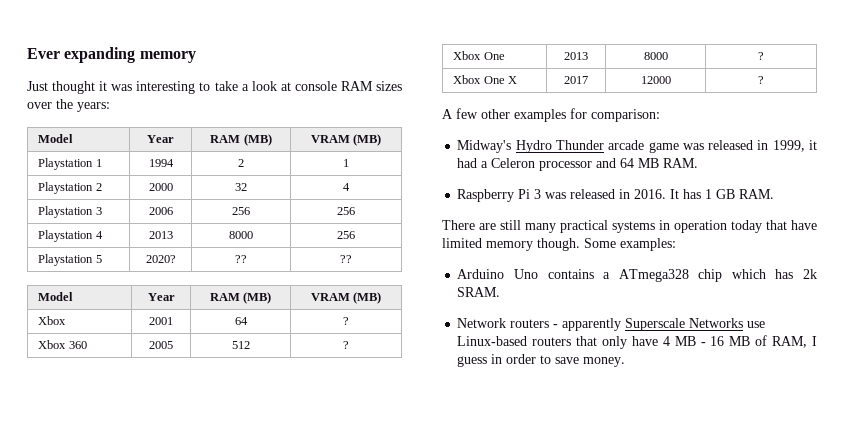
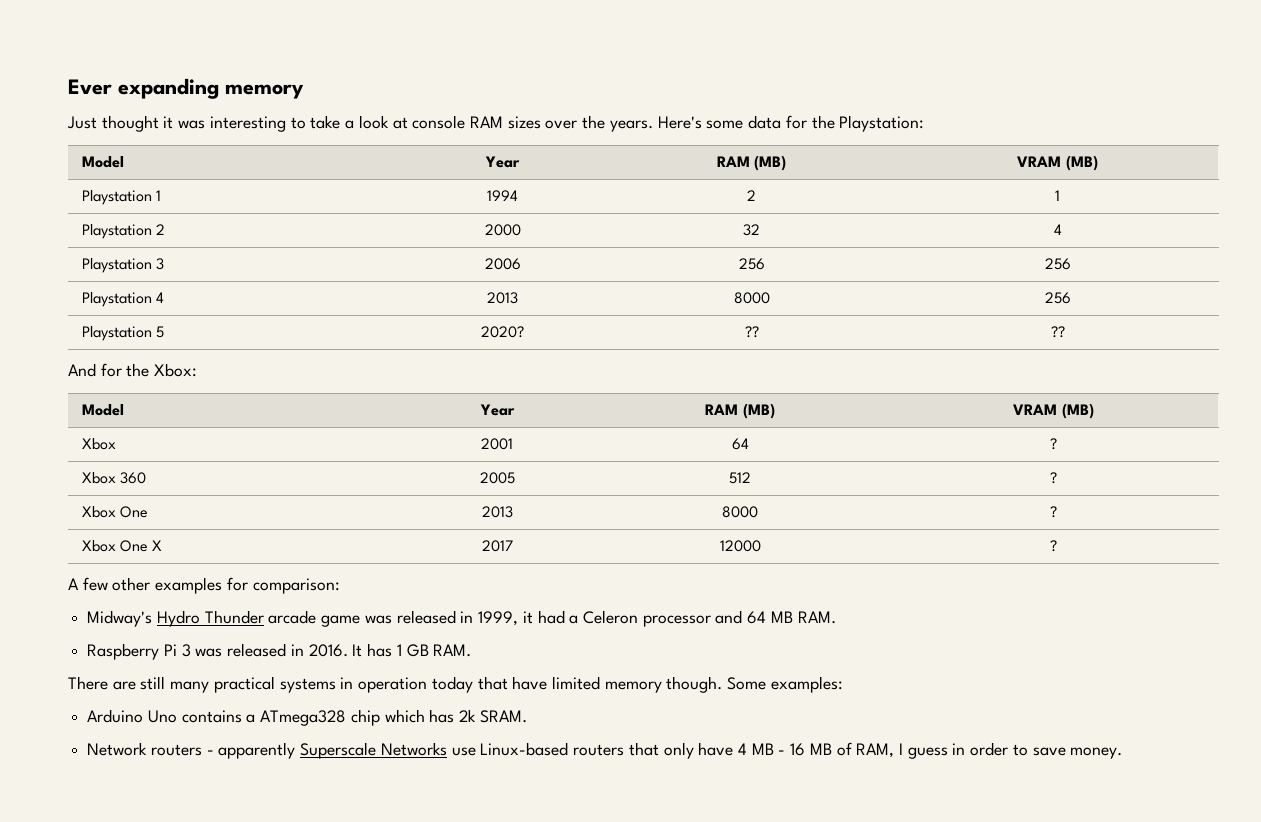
- Just thought it was interesting to take a look at console RAM sizes over the years:
+ Just thought it was interesting to take a look at console RAM sizes over the years. Here's some data for the Playstation:
+ And for the Xbox:

